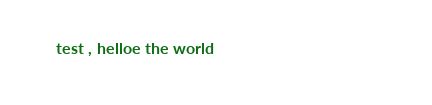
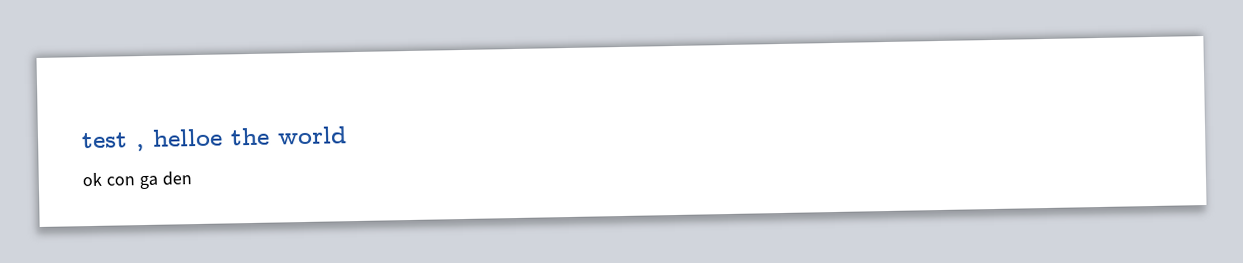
+ ok con ga den

